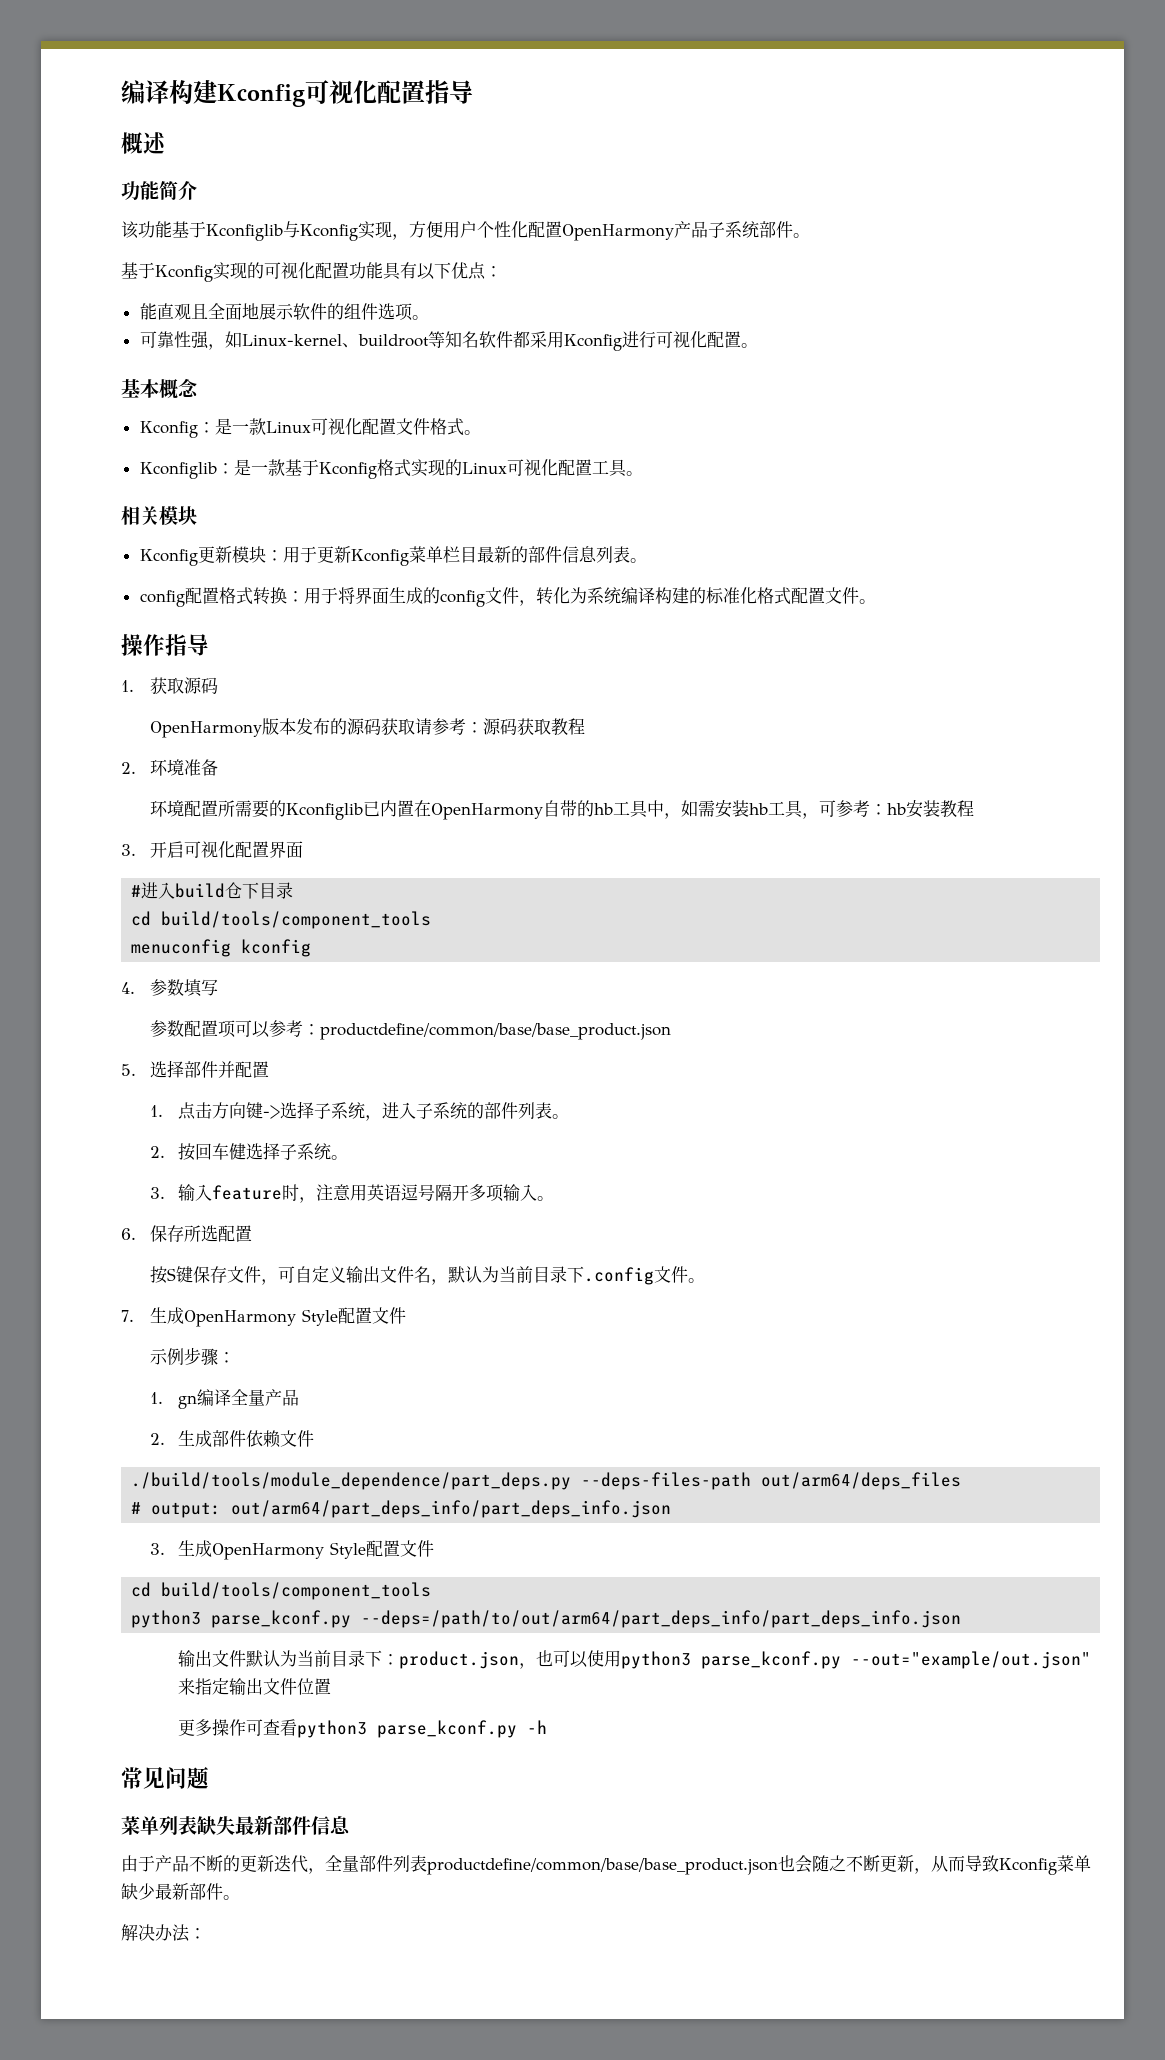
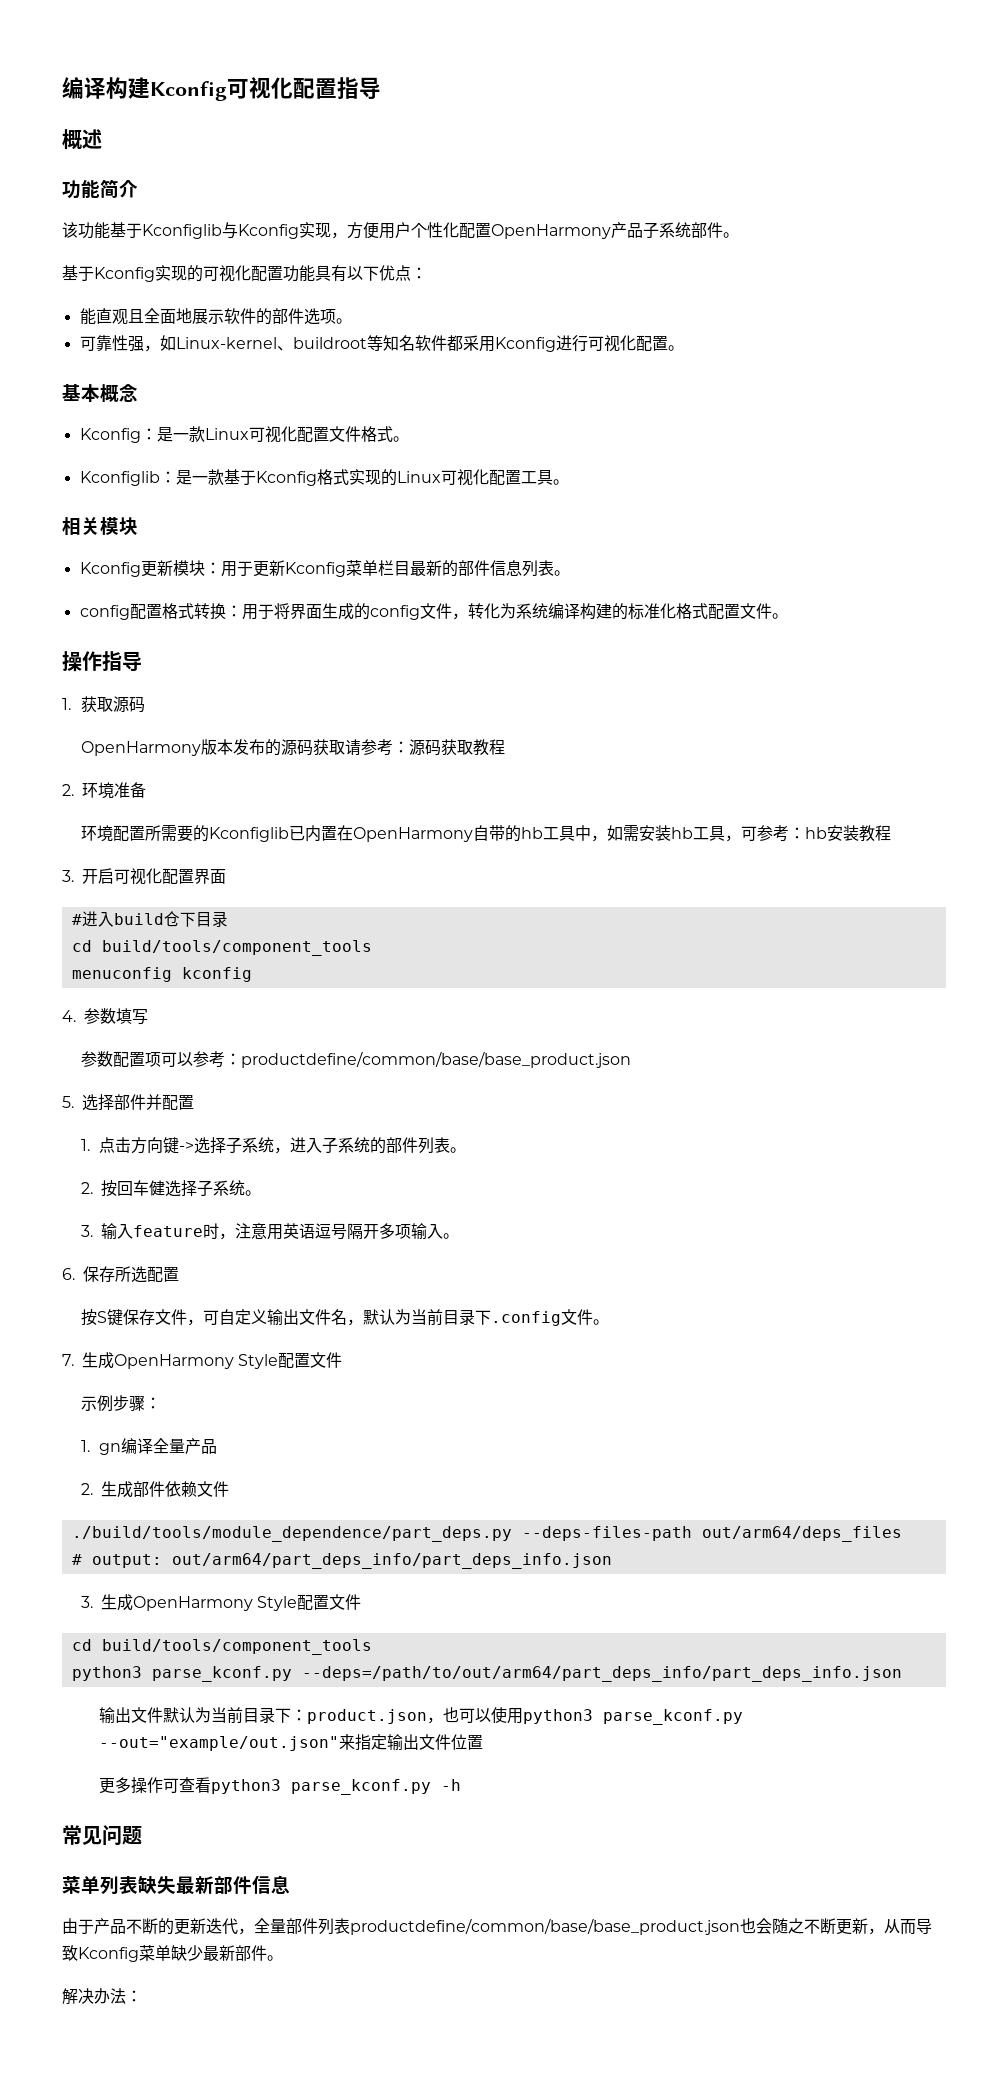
- 能直观且全面地展示软件的组件选项。
+ 能直观且全面地展示软件的部件选项。

